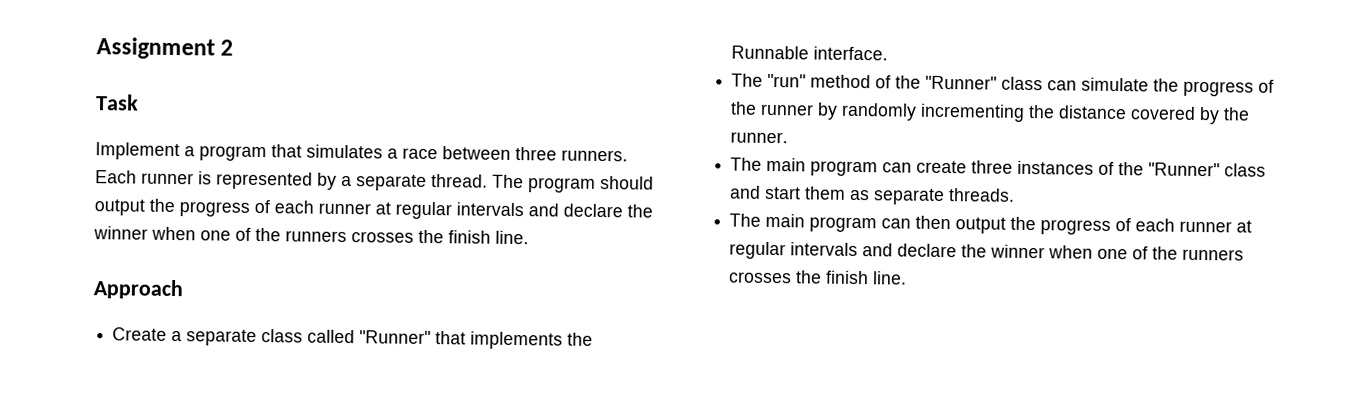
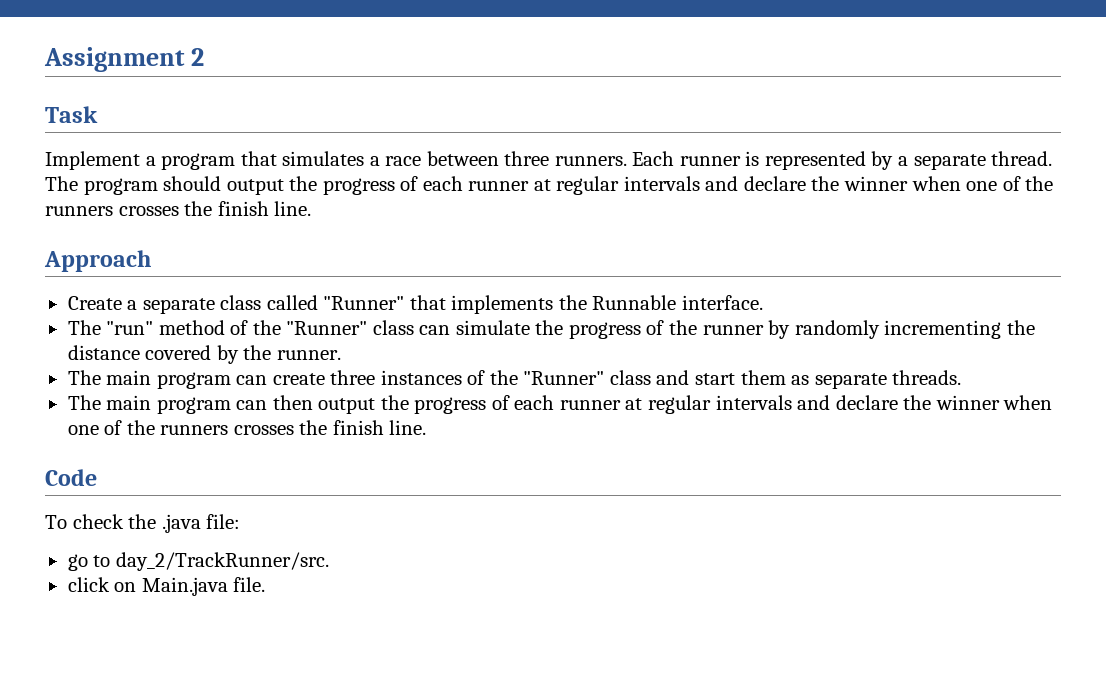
+ Code
+ To check the .java file:
+ go to day_2/TrackRunner/src.
+ click on Main.java file.

